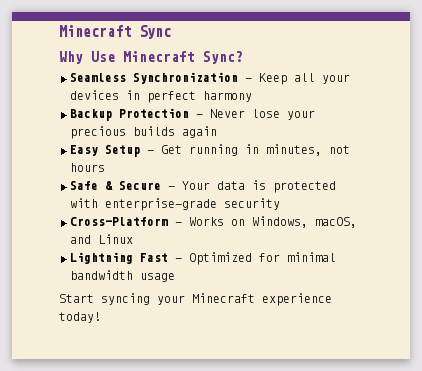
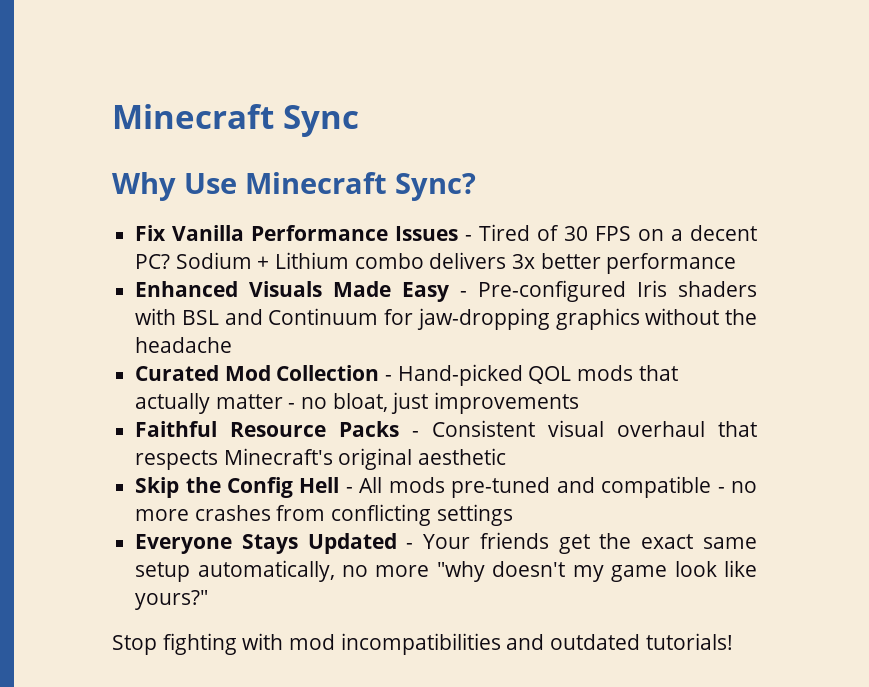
- Seamless Synchronization - Keep all your devices in perfect harmony
- Backup Protection - Never lose your precious builds again
- Easy Setup - Get running in minutes, not hours
- Safe & Secure - Your data is protected with enterprise-grade security
- Cross-Platform - Works on Windows, macOS, and Linux
- Lightning Fast - Optimized for minimal bandwidth usage
- Start syncing your Minecraft experience today!
+ Fix Vanilla Performance Issues - Tired of 30 FPS on a decent PC? Sodium + Lithium combo delivers 3x better performance
+ Enhanced Visuals Made Easy - Pre-configured Iris shaders with BSL and Continuum for jaw-dropping graphics without the headache
+ Curated Mod Collection - Hand-picked QOL mods that actually matter - no bloat, just improvements
+ Faithful Resource Packs - Consistent visual overhaul that respects Minecraft's original aesthetic
+ Skip the Config Hell - All mods pre-tuned and compatible - no more crashes from conflicting settings
+ Everyone Stays Updated - Your friends get the exact same setup automatically, no more "why doesn't my game look like yours?"
+ Stop fighting with mod incompatibilities and outdated tutorials!

